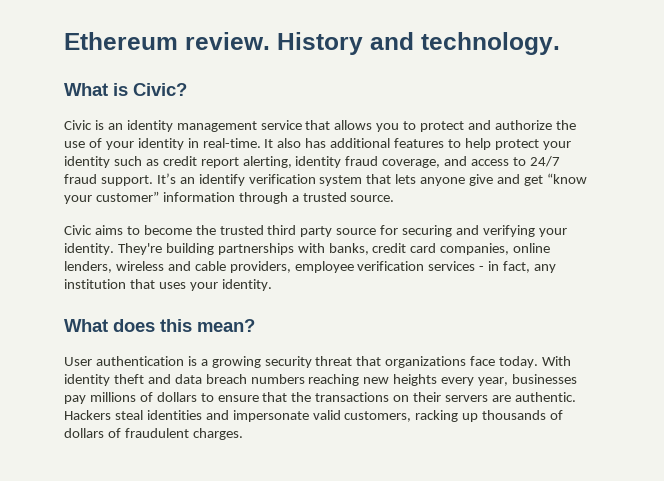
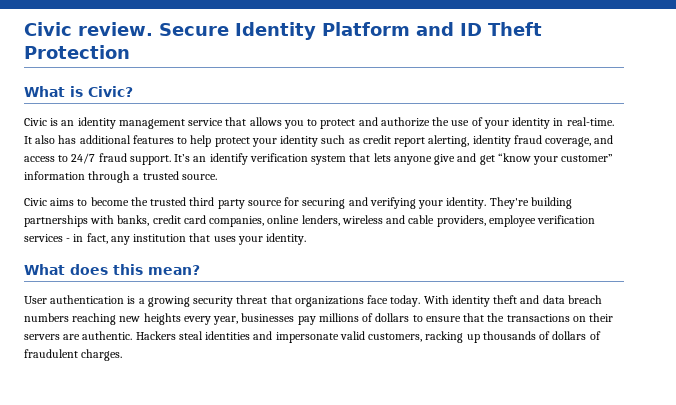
- Ethereum review. History and technology.
+ Civic review. Secure Identity Platform and ID Theft Protection

